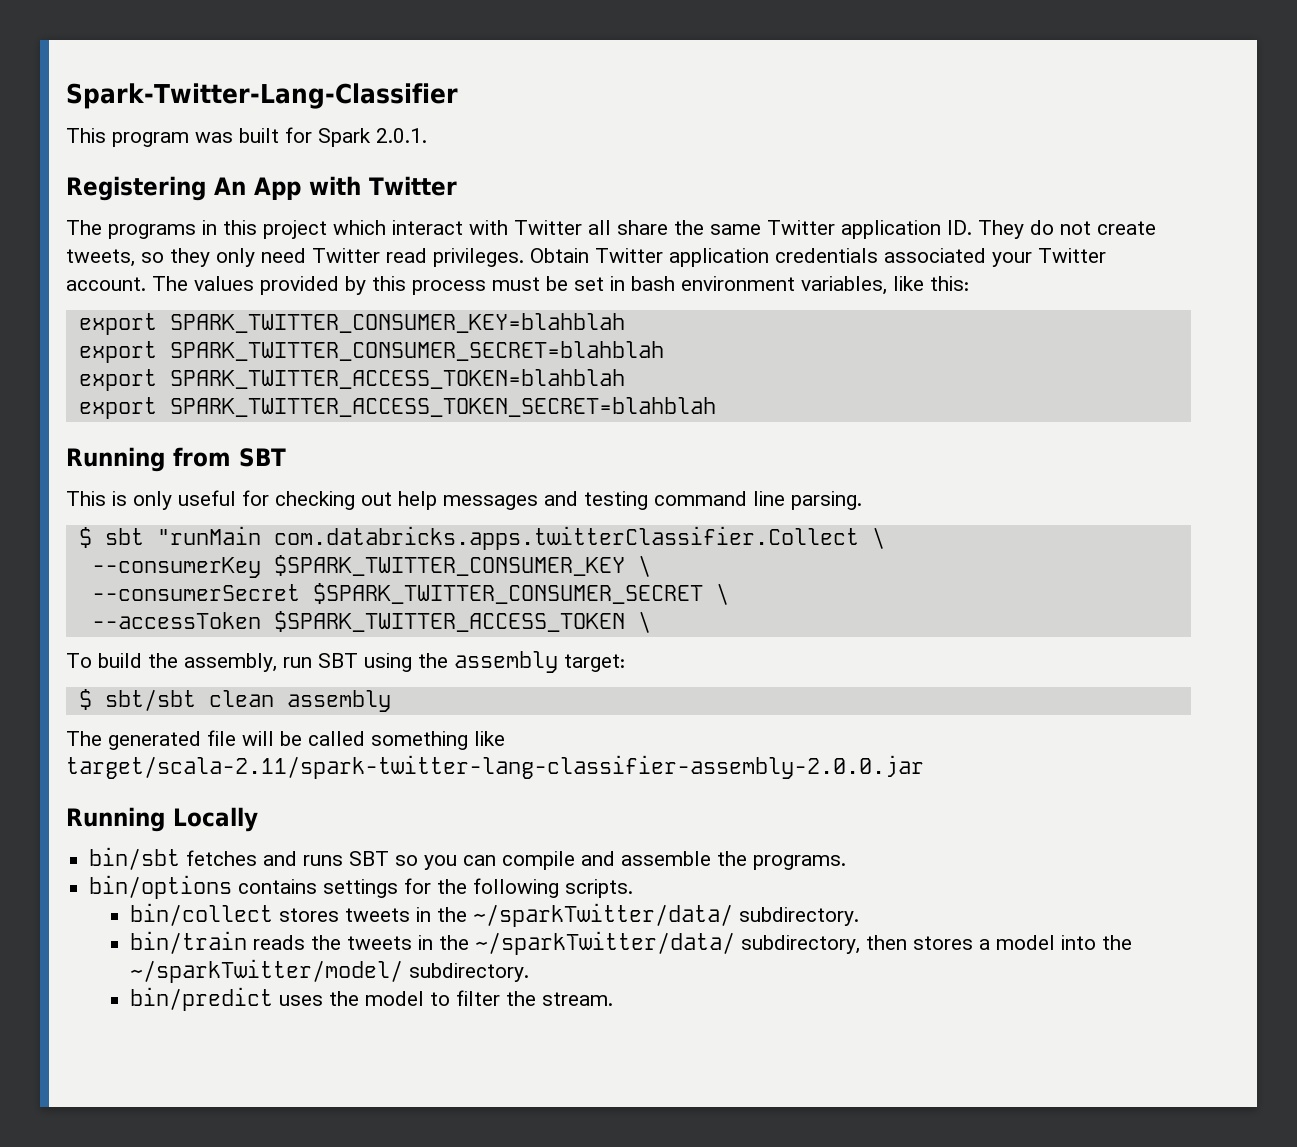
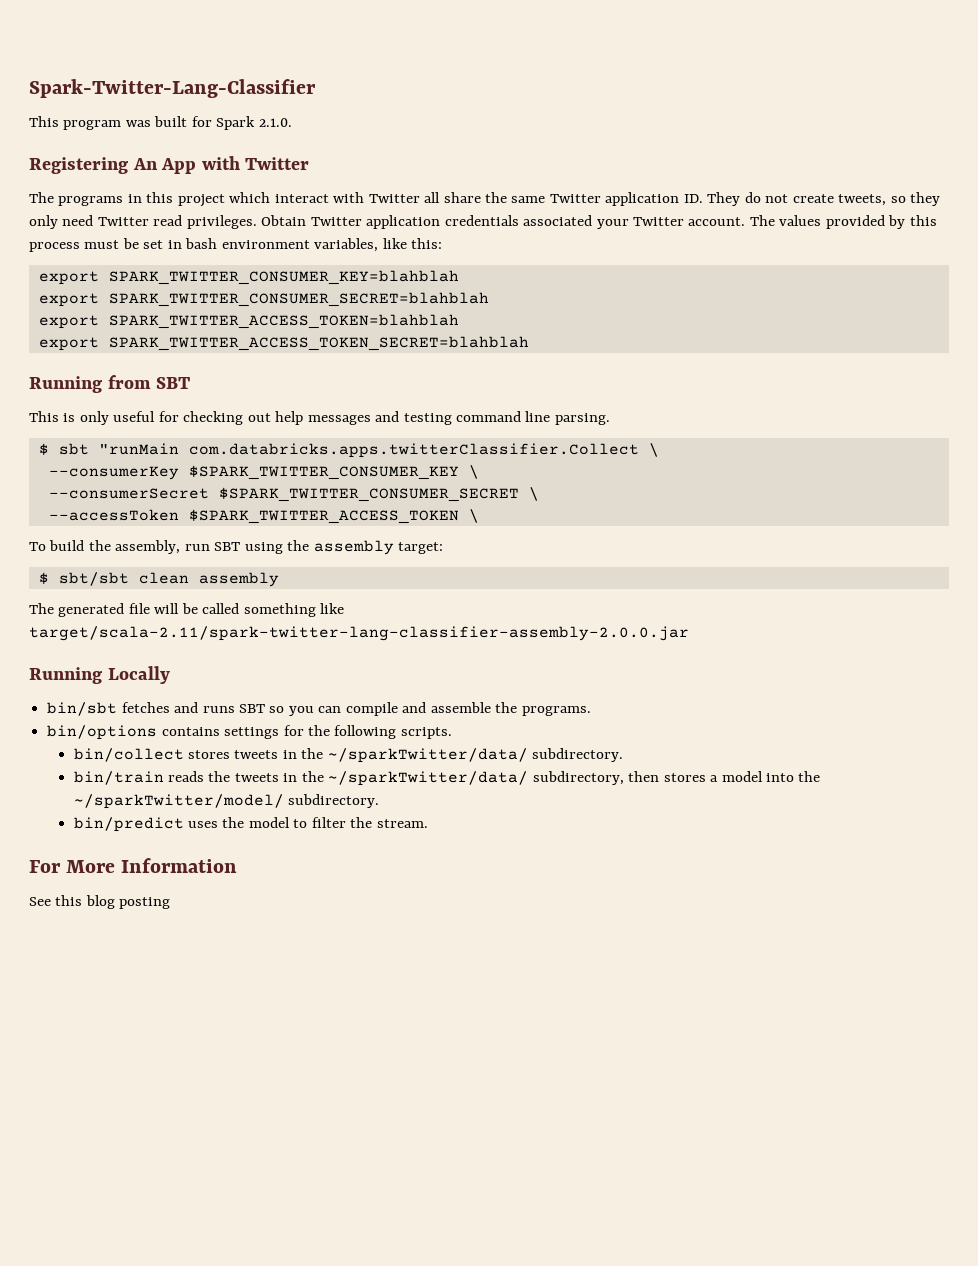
- This program was built for Spark 2.0.1.
+ This program was built for Spark 2.1.0.
+ For More Information
+ See this blog posting

